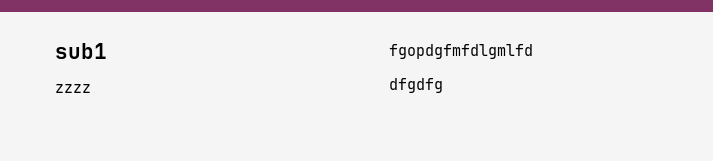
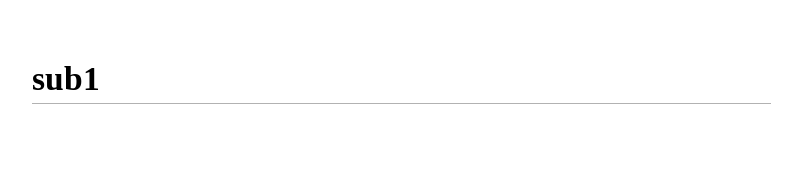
- zzzz
- fgopdgfmfdlgmlfd
- dfgdfg

